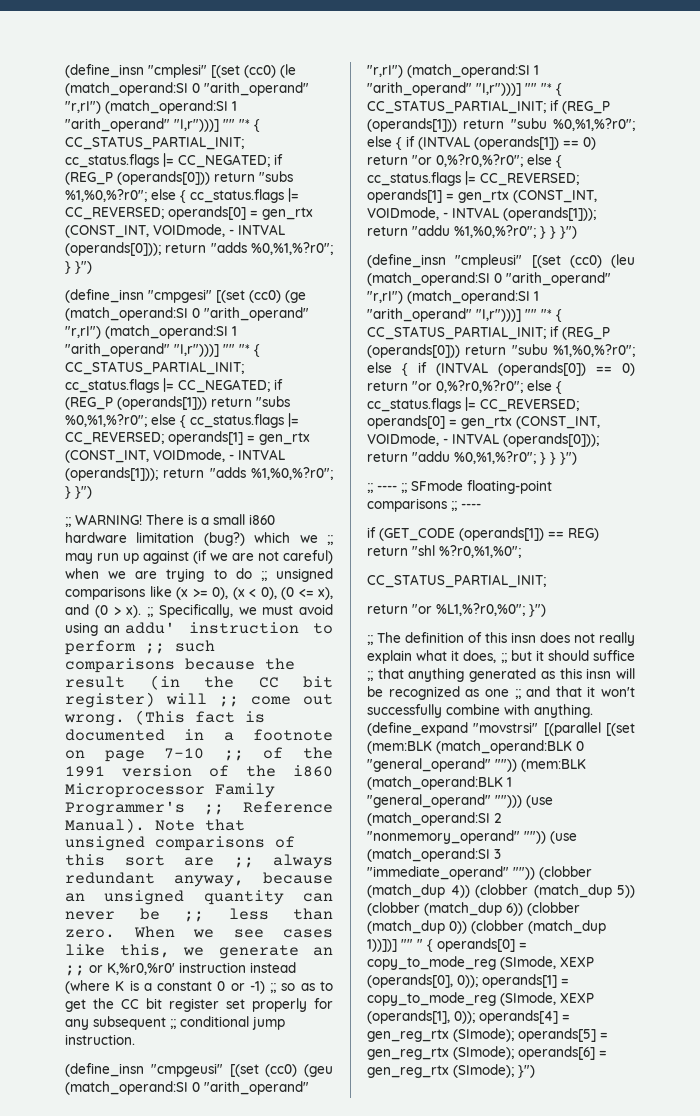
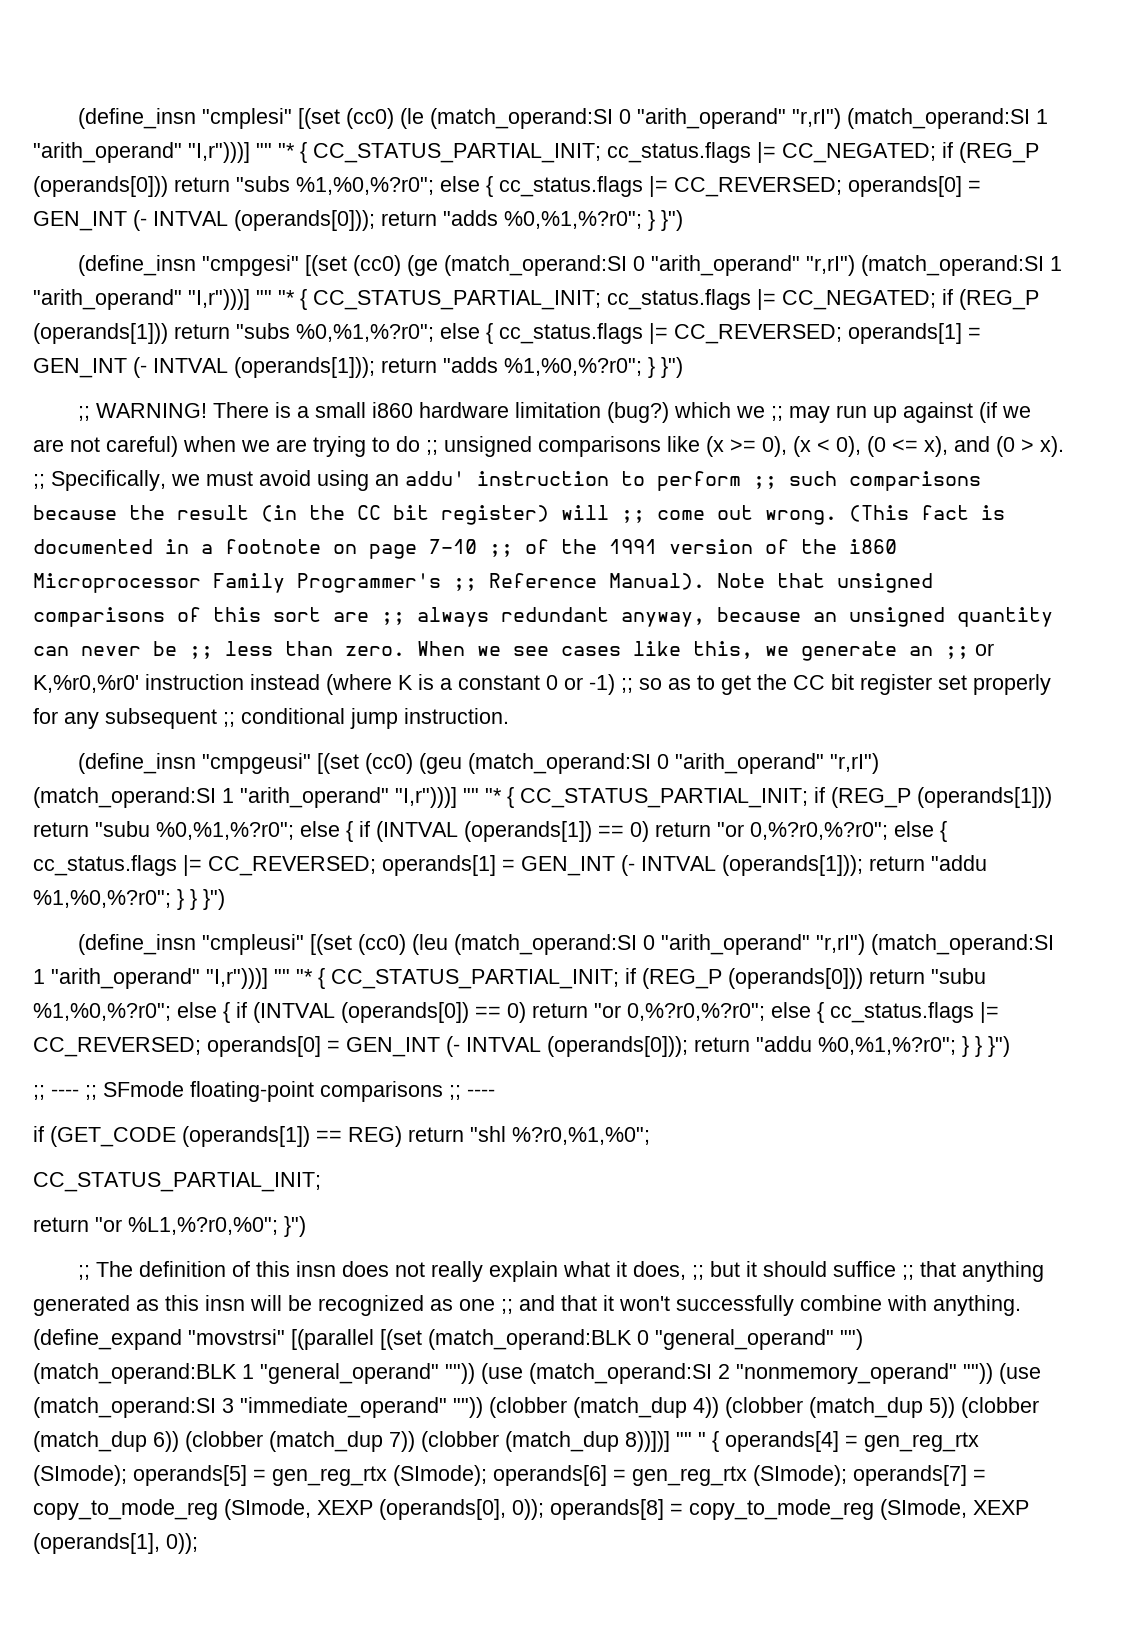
- (define_insn "cmplesi" [(set (cc0) (le (match_operand:SI 0 "arith_operand" "r,rI") (match_operand:SI 1 "arith_operand" "I,r")))] "" "* { CC_STATUS_PARTIAL_INIT; cc_status.flags |= CC_NEGATED; if (REG_P (operands[0])) return "subs %1,%0,%?r0"; else { cc_status.flags |= CC_REVERSED; operands[0] = gen_rtx (CONST_INT, VOIDmode, - INTVAL (operands[0])); return "adds %0,%1,%?r0"; } }")
+ (define_insn "cmplesi" [(set (cc0) (le (match_operand:SI 0 "arith_operand" "r,rI") (match_operand:SI 1 "arith_operand" "I,r")))] "" "* { CC_STATUS_PARTIAL_INIT; cc_status.flags |= CC_NEGATED; if (REG_P (operands[0])) return "subs %1,%0,%?r0"; else { cc_status.flags |= CC_REVERSED; operands[0] = GEN_INT (- INTVAL (operands[0])); return "adds %0,%1,%?r0"; } }")
- (define_insn "cmpgesi" [(set (cc0) (ge (match_operand:SI 0 "arith_operand" "r,rI") (match_operand:SI 1 "arith_operand" "I,r")))] "" "* { CC_STATUS_PARTIAL_INIT; cc_status.flags |= CC_NEGATED; if (REG_P (operands[1])) return "subs %0,%1,%?r0"; else { cc_status.flags |= CC_REVERSED; operands[1] = gen_rtx (CONST_INT, VOIDmode, - INTVAL (operands[1])); return "adds %1,%0,%?r0"; } }")
+ (define_insn "cmpgesi" [(set (cc0) (ge (match_operand:SI 0 "arith_operand" "r,rI") (match_operand:SI 1 "arith_operand" "I,r")))] "" "* { CC_STATUS_PARTIAL_INIT; cc_status.flags |= CC_NEGATED; if (REG_P (operands[1])) return "subs %0,%1,%?r0"; else { cc_status.flags |= CC_REVERSED; operands[1] = GEN_INT (- INTVAL (operands[1])); return "adds %1,%0,%?r0"; } }")
- (define_insn "cmpgeusi" [(set (cc0) (geu (match_operand:SI 0 "arith_operand" "r,rI") (match_operand:SI 1 "arith_operand" "I,r")))] "" "* { CC_STATUS_PARTIAL_INIT; if (REG_P (operands[1])) return "subu %0,%1,%?r0"; else { if (INTVAL (operands[1]) == 0) return "or 0,%?r0,%?r0"; else { cc_status.flags |= CC_REVERSED; operands[1] = gen_rtx (CONST_INT, VOIDmode, - INTVAL (operands[1])); return "addu %1,%0,%?r0"; } } }")
+ (define_insn "cmpgeusi" [(set (cc0) (geu (match_operand:SI 0 "arith_operand" "r,rI") (match_operand:SI 1 "arith_operand" "I,r")))] "" "* { CC_STATUS_PARTIAL_INIT; if (REG_P (operands[1])) return "subu %0,%1,%?r0"; else { if (INTVAL (operands[1]) == 0) return "or 0,%?r0,%?r0"; else { cc_status.flags |= CC_REVERSED; operands[1] = GEN_INT (- INTVAL (operands[1])); return "addu %1,%0,%?r0"; } } }")
- (define_insn "cmpleusi" [(set (cc0) (leu (match_operand:SI 0 "arith_operand" "r,rI") (match_operand:SI 1 "arith_operand" "I,r")))] "" "* { CC_STATUS_PARTIAL_INIT; if (REG_P (operands[0])) return "subu %1,%0,%?r0"; else { if (INTVAL (operands[0]) == 0) return "or 0,%?r0,%?r0"; else { cc_status.flags |= CC_REVERSED; operands[0] = gen_rtx (CONST_INT, VOIDmode, - INTVAL (operands[0])); return "addu %0,%1,%?r0"; } } }")
+ (define_insn "cmpleusi" [(set (cc0) (leu (match_operand:SI 0 "arith_operand" "r,rI") (match_operand:SI 1 "arith_operand" "I,r")))] "" "* { CC_STATUS_PARTIAL_INIT; if (REG_P (operands[0])) return "subu %1,%0,%?r0"; else { if (INTVAL (operands[0]) == 0) return "or 0,%?r0,%?r0"; else { cc_status.flags |= CC_REVERSED; operands[0] = GEN_INT (- INTVAL (operands[0])); return "addu %0,%1,%?r0"; } } }")
- (define_expand "movstrsi" [(parallel [(set (mem:BLK (match_operand:BLK 0 "general_operand" "")) (mem:BLK (match_operand:BLK 1 "general_operand" ""))) (use (match_operand:SI 2 "nonmemory_operand" "")) (use (match_operand:SI 3 "immediate_operand" "")) (clobber (match_dup 4)) (clobber (match_dup 5)) (clobber (match_dup 6)) (clobber (match_dup 0)) (clobber (match_dup 1))])] "" " { operands[0] = copy_to_mode_reg (SImode, XEXP (operands[0], 0)); operands[1] = copy_to_mode_reg (SImode, XEXP (operands[1], 0)); operands[4] = gen_reg_rtx (SImode); operands[5] = gen_reg_rtx (SImode); operands[6] = gen_reg_rtx (SImode); }")
+ (define_expand "movstrsi" [(parallel [(set (match_operand:BLK 0 "general_operand" "") (match_operand:BLK 1 "general_operand" "")) (use (match_operand:SI 2 "nonmemory_operand" "")) (use (match_operand:SI 3 "immediate_operand" "")) (clobber (match_dup 4)) (clobber (match_dup 5)) (clobber (match_dup 6)) (clobber (match_dup 7)) (clobber (match_dup 8))])] "" " { operands[4] = gen_reg_rtx (SImode); operands[5] = gen_reg_rtx (SImode); operands[6] = gen_reg_rtx (SImode); operands[7] = copy_to_mode_reg (SImode, XEXP (operands[0], 0)); operands[8] = copy_to_mode_reg (SImode, XEXP (operands[1], 0));

